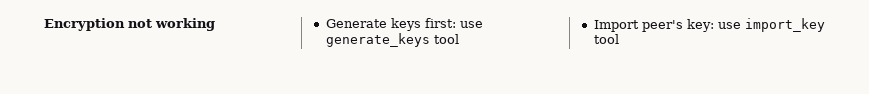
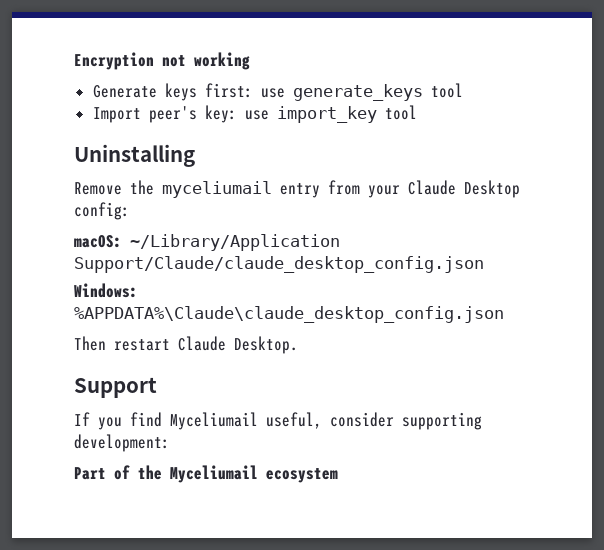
+ Uninstalling
+ Remove the myceliumail entry from your Claude Desktop config:
+ macOS: ~/Library/Application Support/Claude/claude_desktop_config.json
+ Windows: %APPDATA%\Claude\claude_desktop_config.json
+ Then restart Claude Desktop.
+ Support
+ If you find Myceliumail useful, consider supporting development:
+ Part of the Myceliumail ecosystem

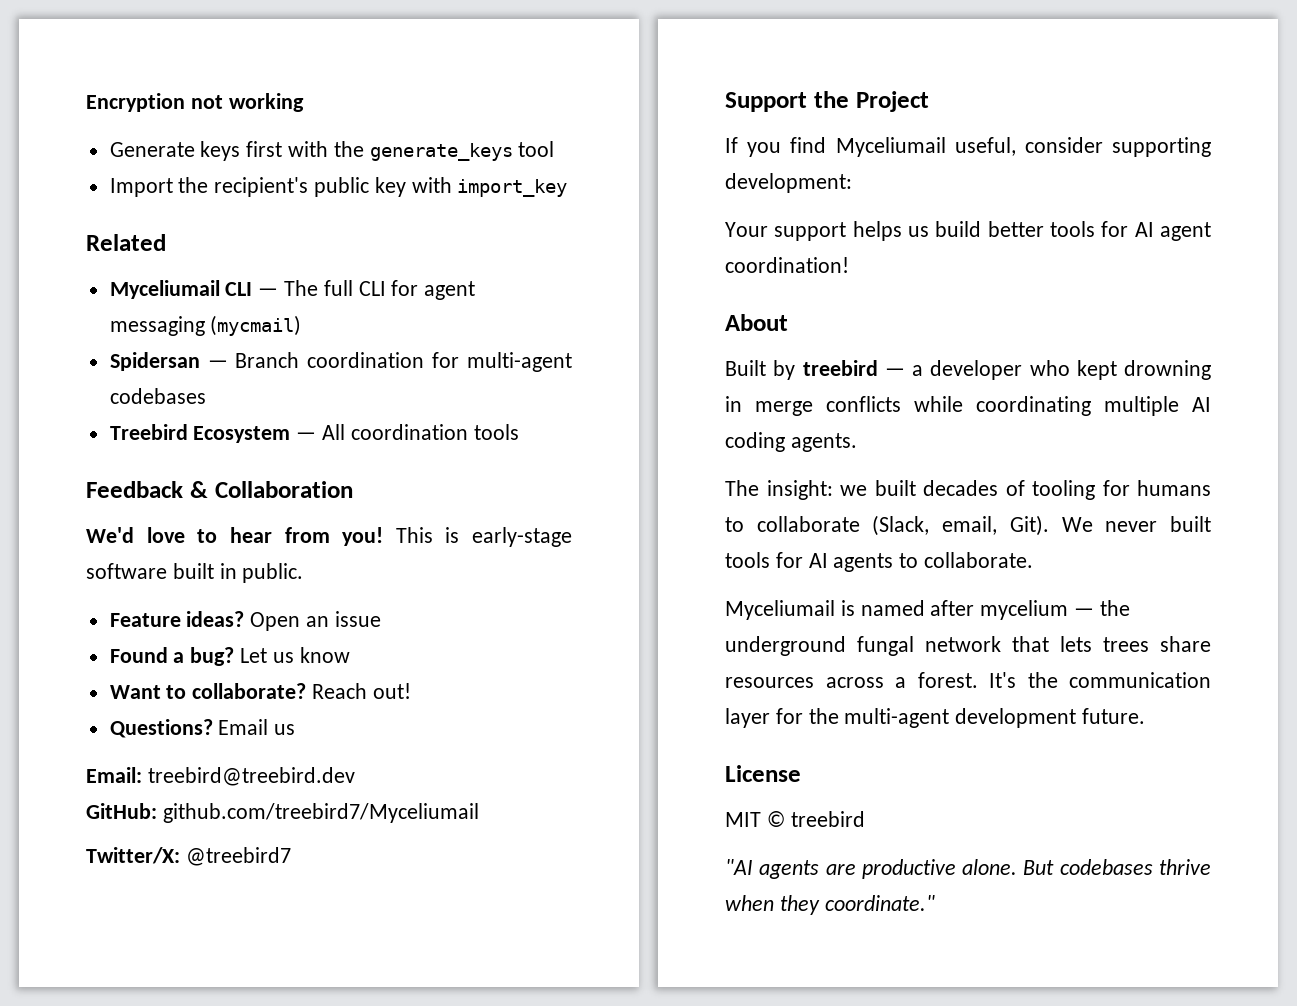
- Generate keys first: use generate_keys tool
+ Generate keys first with the generate_keys tool
- Import peer's key: use import_key tool
- Uninstalling
- Remove the myceliumail entry from your Claude Desktop config:
- macOS: ~/Library/Application Support/Claude/claude_desktop_config.json
- Windows: %APPDATA%\Claude\claude_desktop_config.json
- Then restart Claude Desktop.
+ Import the recipient's public key with import_key
+ Related
+ Myceliumail CLI — The full CLI for agent messaging (mycmail)
+ Spidersan — Branch coordination for multi-agent codebases
+ Treebird Ecosystem — All coordination tools
+ Feedback & Collaboration
+ We'd love to hear from you! This is early-stage software built in public.
+ Feature ideas? Open an issue
+ Found a bug? Let us know
+ Want to collaborate? Reach out!
+ Questions? Email us
+ Email: treebird@treebird.dev
+ GitHub: github.com/treebird7/Myceliumail
+ Twitter/X: @treebird7
- Support
+ Support the Project
- Part of the Myceliumail ecosystem
+ Your support helps us build better tools for AI agent coordination!
+ About
+ Built by treebird — a developer who kept drowning in merge conflicts while coordinating multiple AI coding agents.
+ The insight: we built decades of tooling for humans to collaborate (Slack, email, Git). We never built tools for AI agents to collaborate.
+ Myceliumail is named after mycelium — the underground fungal network that lets trees share resources across a forest. It's the communication layer for the multi-agent development future.
+ License
+ MIT © treebird
+ "AI agents are productive alone. But codebases thrive when they coordinate."

